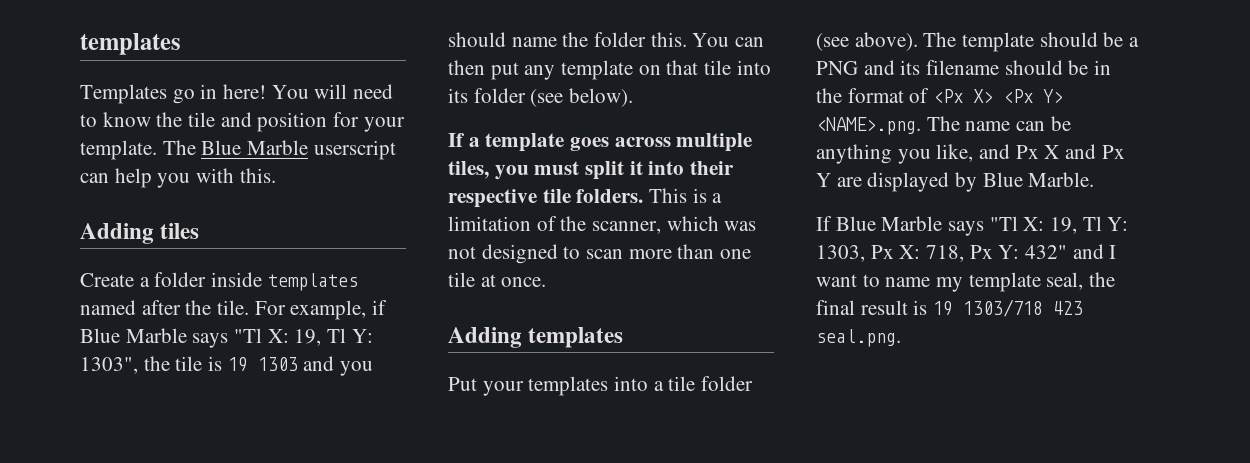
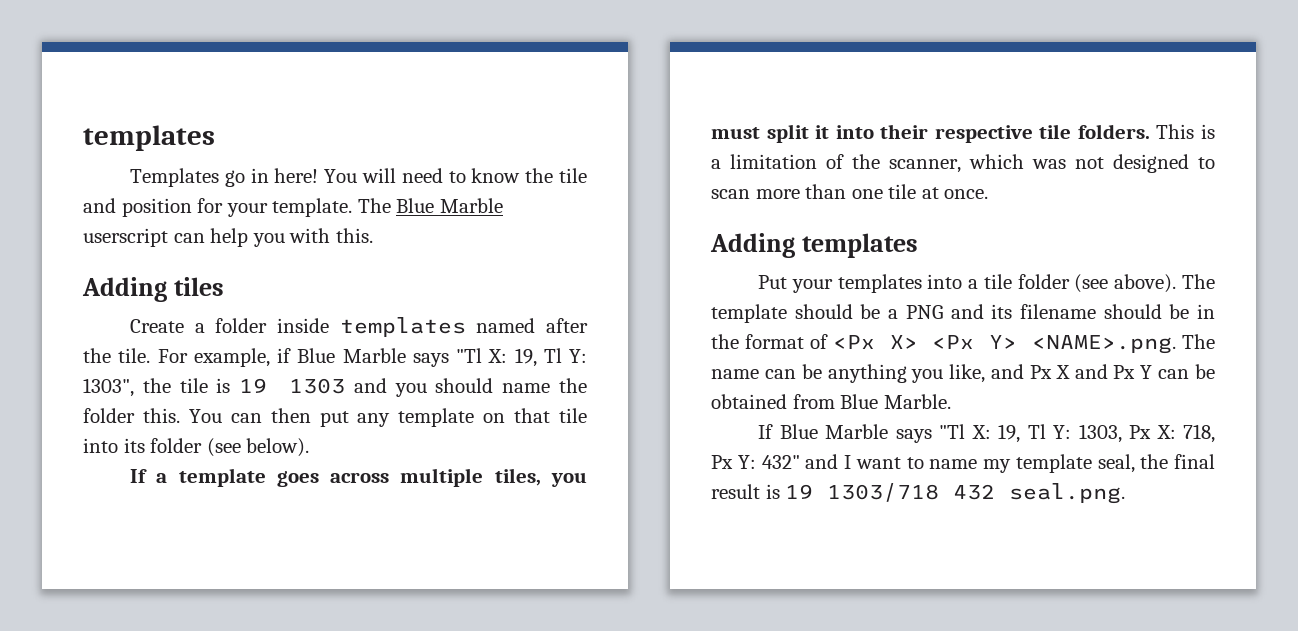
- The template should be a PNG and its filename should be in the format of <Px X> <Px Y> <NAME>.png. The name can be anything you like, and Px X and Px Y are displayed by Blue Marble.
+ The template should be a PNG and its filename should be in the format of <Px X> <Px Y> <NAME>.png. The name can be anything you like, and Px X and Px Y can be obtained from Blue Marble.
- If Blue Marble says "Tl X: 19, Tl Y: 1303, Px X: 718, Px Y: 432" and I want to name my template seal, the final result is 19 1303/718 423 seal.png.
+ If Blue Marble says "Tl X: 19, Tl Y: 1303, Px X: 718, Px Y: 432" and I want to name my template seal, the final result is 19 1303/718 432 seal.png.

